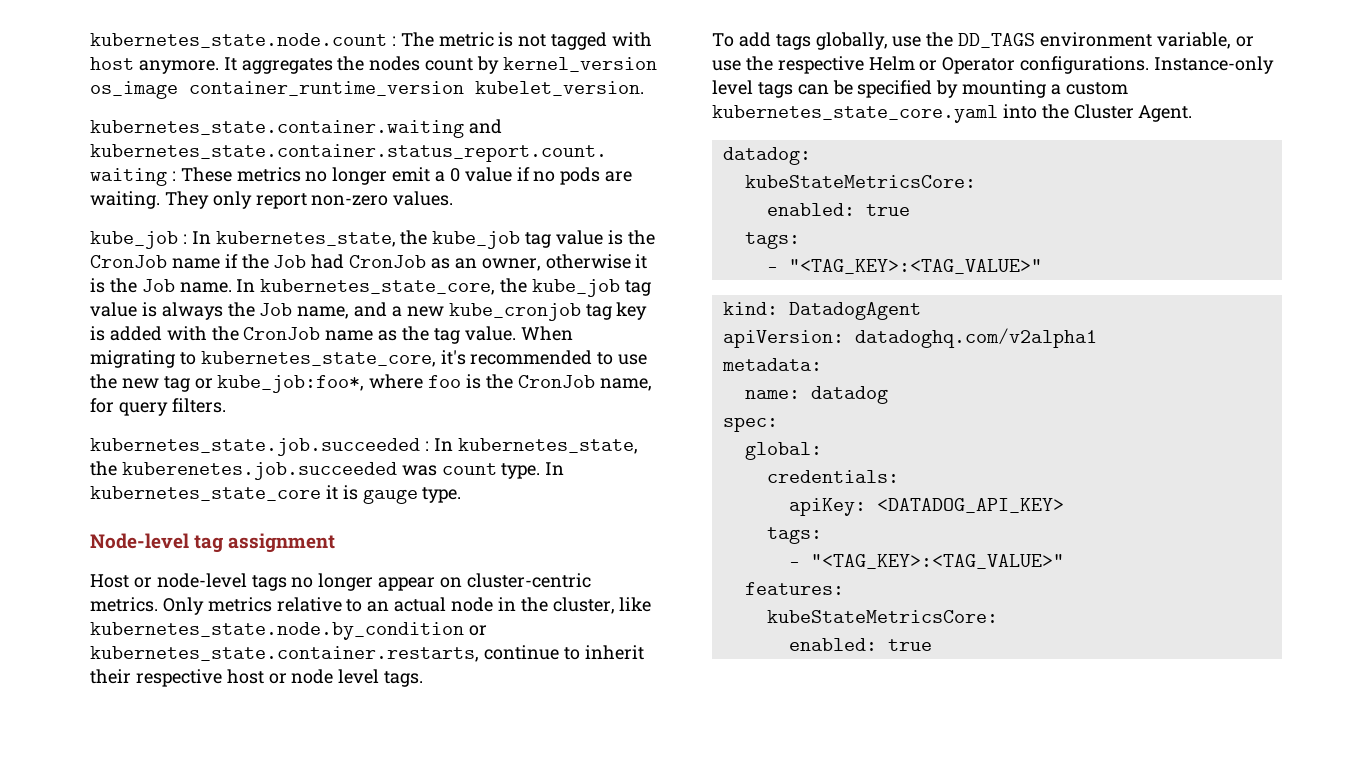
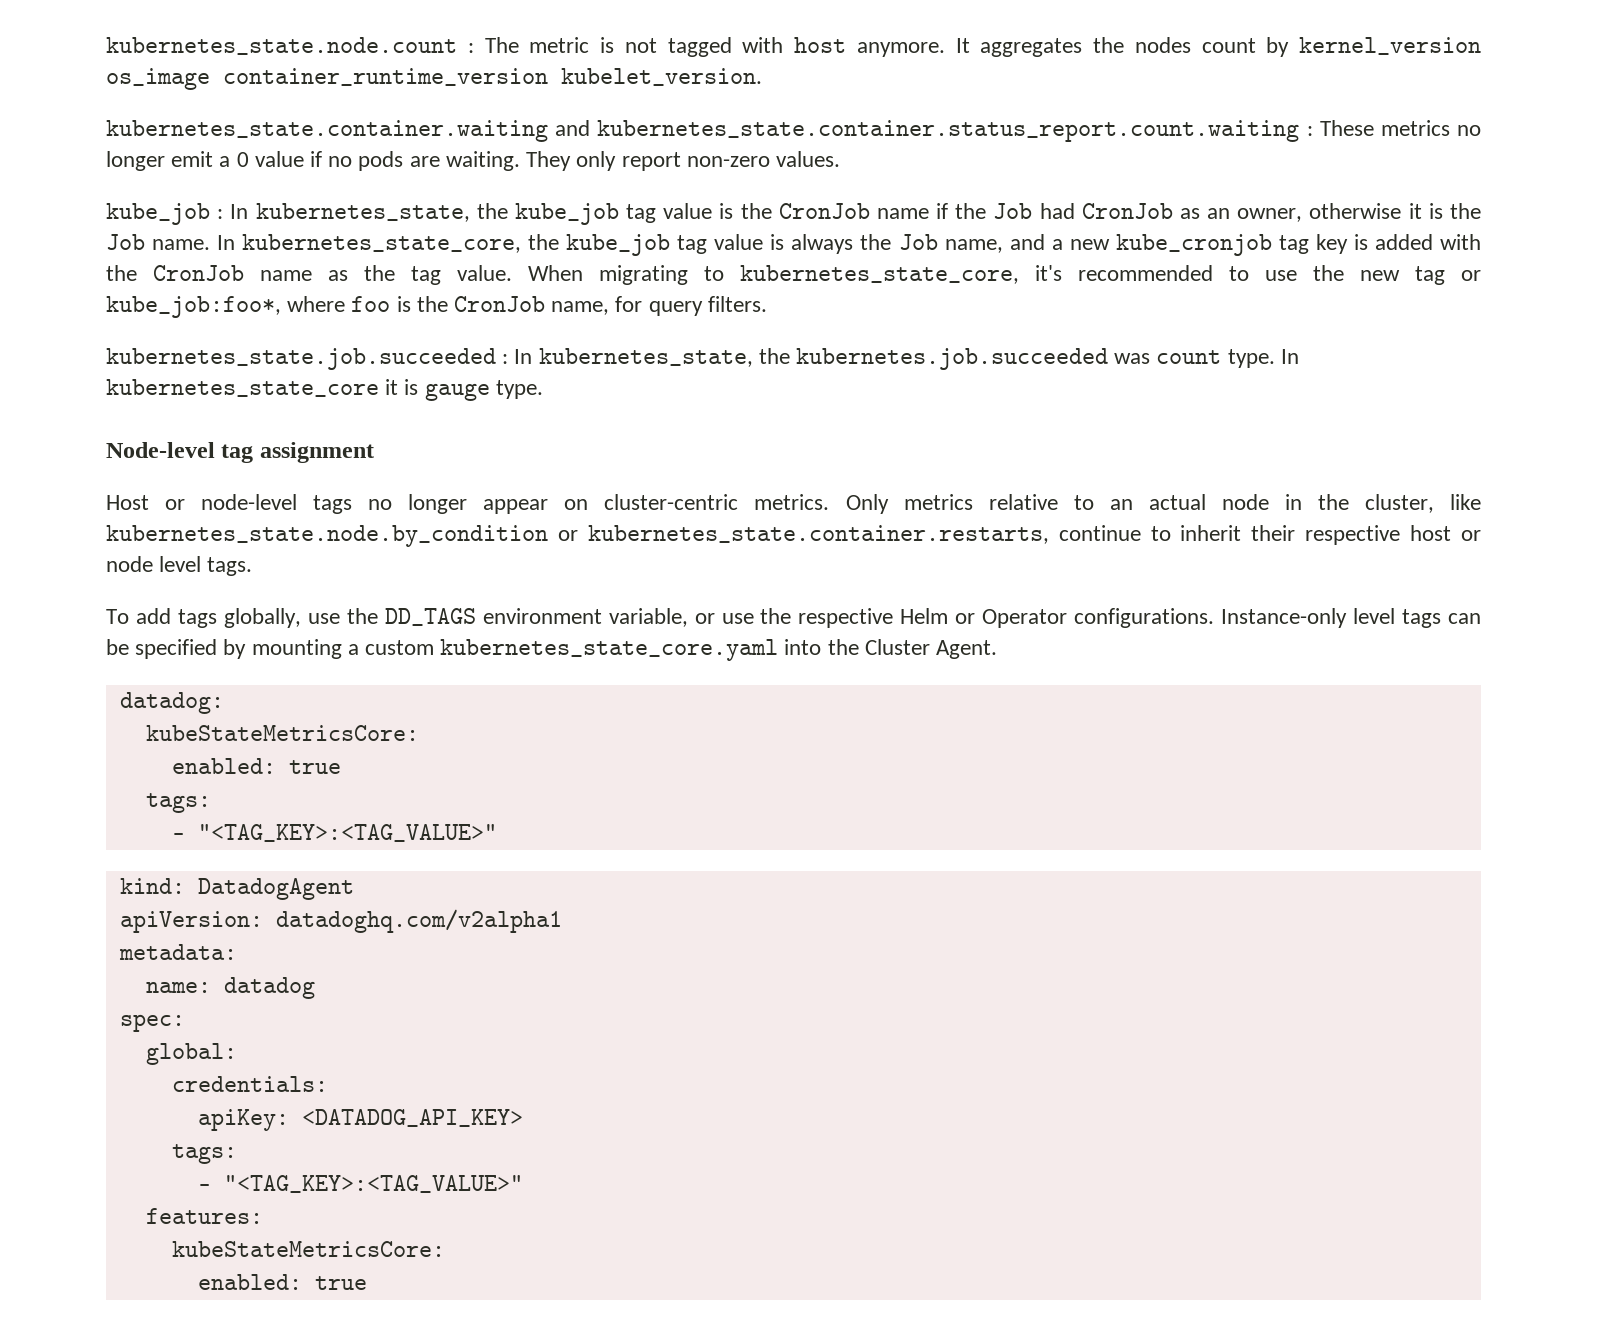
- kubernetes_state.job.succeeded : In kubernetes_state, the kuberenetes.job.succeeded was count type.
+ kubernetes_state.job.succeeded : In kubernetes_state, the kubernetes.job.succeeded was count type.

